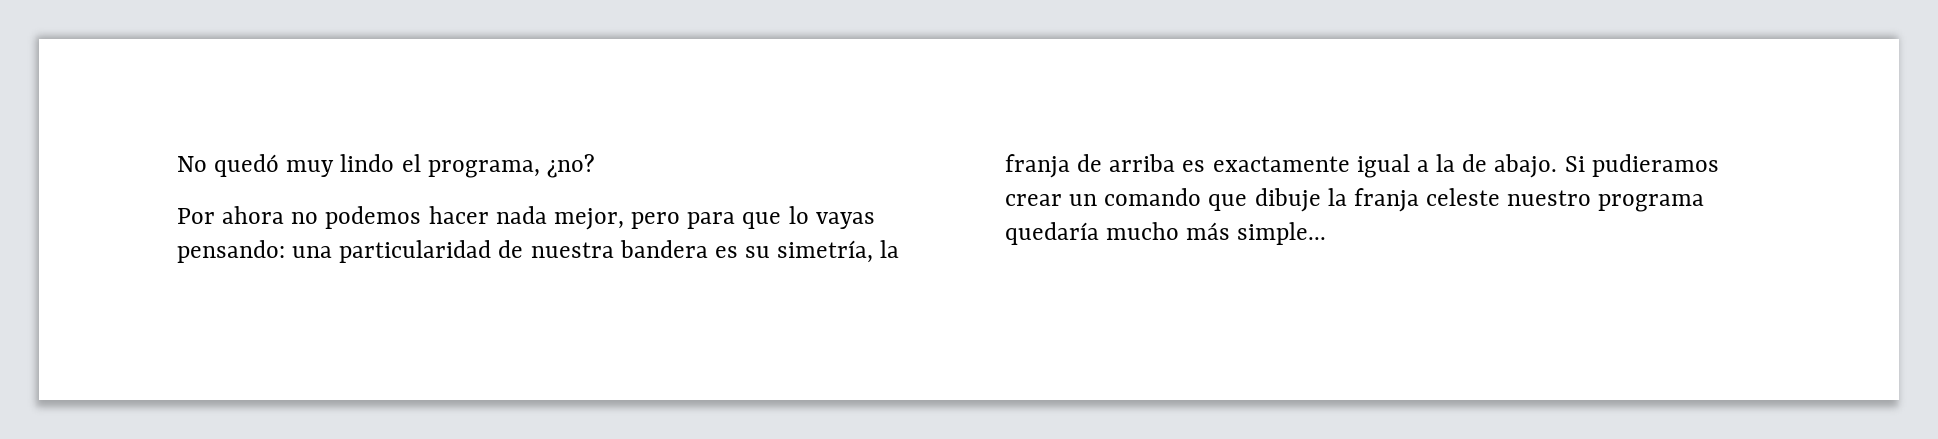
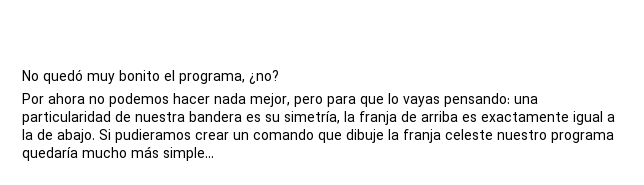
- No quedó muy lindo el programa, ¿no?
+ No quedó muy bonito el programa, ¿no?

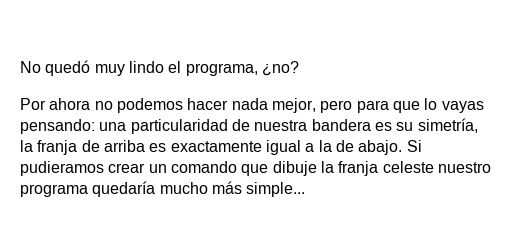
- No quedó muy bonito el programa, ¿no?
+ No quedó muy lindo el programa, ¿no?

